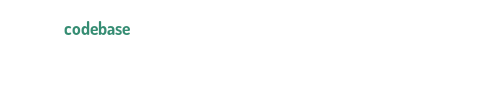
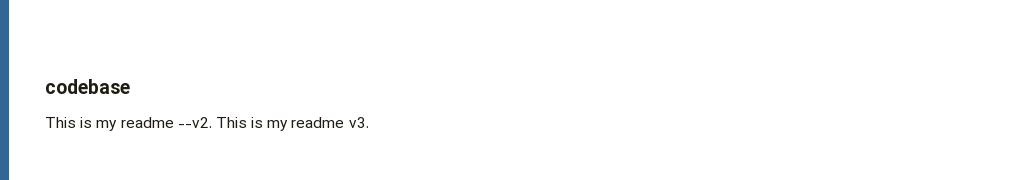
+ This is my readme --v2. This is my readme v3.

